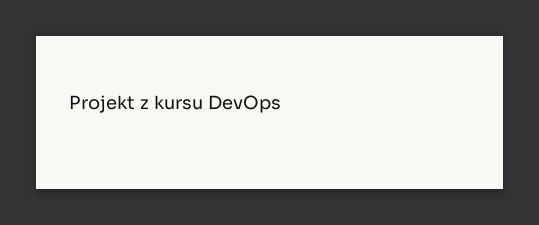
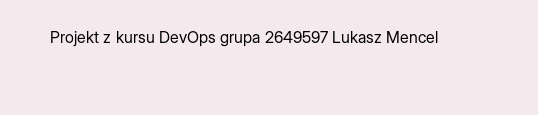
- Projekt z kursu DevOps
+ Projekt z kursu DevOps grupa 2649597 Lukasz Mencel

